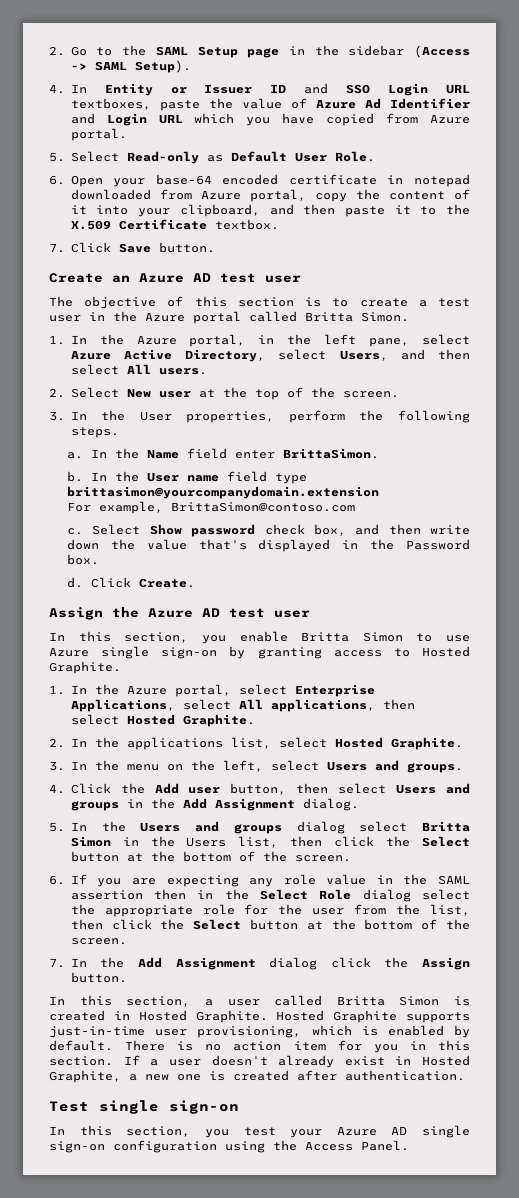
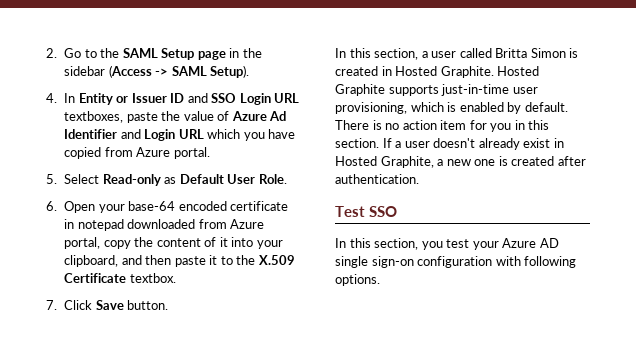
- Create an Azure AD test user
- The objective of this section is to create a test user in the Azure portal called Britta Simon.
- 1. In the Azure portal, in the left pane, select Azure Active Directory, select Users, and then select All users.
- 2. Select New user at the top of the screen.
- 3. In the User properties, perform the following steps.
- a. In the Name field enter BrittaSimon.
- b. In the User name field type brittasimon@yourcompanydomain.extension
- For example, BrittaSimon@contoso.com
- c. Select Show password check box, and then write down the value that's displayed in the Password box.
- d. Click Create.
- Assign the Azure AD test user
- In this section, you enable Britta Simon to use Azure single sign-on by granting access to Hosted Graphite.
- 1. In the Azure portal, select Enterprise Applications, select All applications, then select Hosted Graphite.
- 2. In the applications list, select Hosted Graphite.
- 3. In the menu on the left, select Users and groups.
- 4. Click the Add user button, then select Users and groups in the Add Assignment dialog.
- 5. In the Users and groups dialog select Britta Simon in the Users list, then click the Select button at the bottom of the screen.
- 6. If you are expecting any role value in the SAML assertion then in the Select Role dialog select the appropriate role for the user from the list, then click the Select button at the bottom of the screen.
- 7. In the Add Assignment dialog click the Assign button.
- Test single sign-on
+ Test SSO
- In this section, you test your Azure AD single sign-on configuration using the Access Panel.
+ In this section, you test your Azure AD single sign-on configuration with following options.

